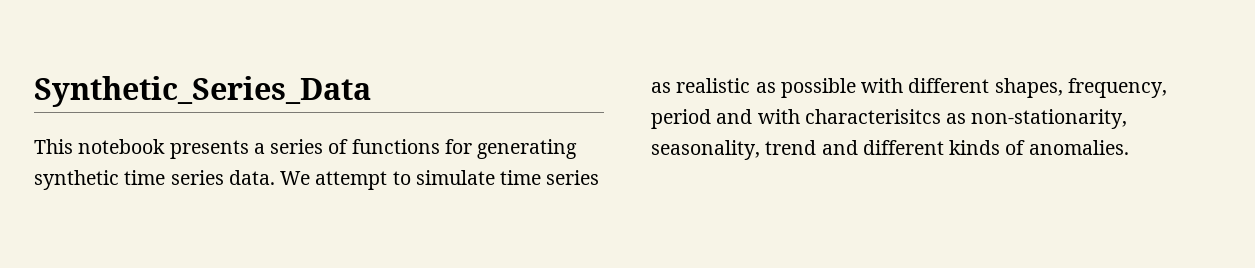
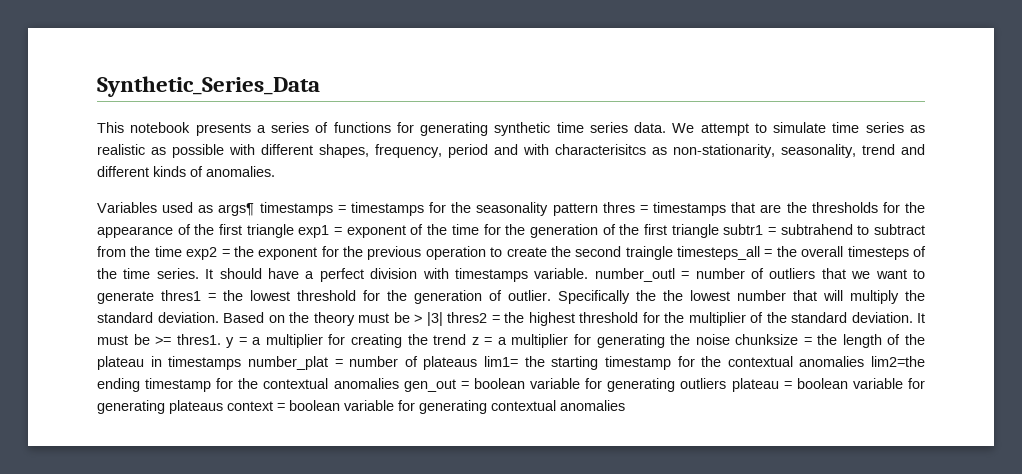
+ Variables used as args¶ timestamps = timestamps for the seasonality pattern thres = timestamps that are the thresholds for the appearance of the first triangle exp1 = exponent of the time for the generation of the first triangle subtr1 = subtrahend to subtract from the time exp2 = the exponent for the previous operation to create the second traingle timesteps_all = the overall timesteps of the time series. It should have a perfect division with timestamps variable. number_outl = number of outliers that we want to generate thres1 = the lowest threshold for the generation of outlier. Specifically the the lowest number that will multiply the standard deviation. Based on the theory must be > |3| thres2 = the highest threshold for the multiplier of the standard deviation. It must be >= thres1. y = a multiplier for creating the trend z = a multiplier for generating the noise chunksize = the length of the plateau in timestamps number_plat = number of plateaus lim1= the starting timestamp for the contextual anomalies lim2=the ending timestamp for the contextual anomalies gen_out = boolean variable for generating outliers plateau = boolean variable for generating plateaus context = boolean variable for generating contextual anomalies

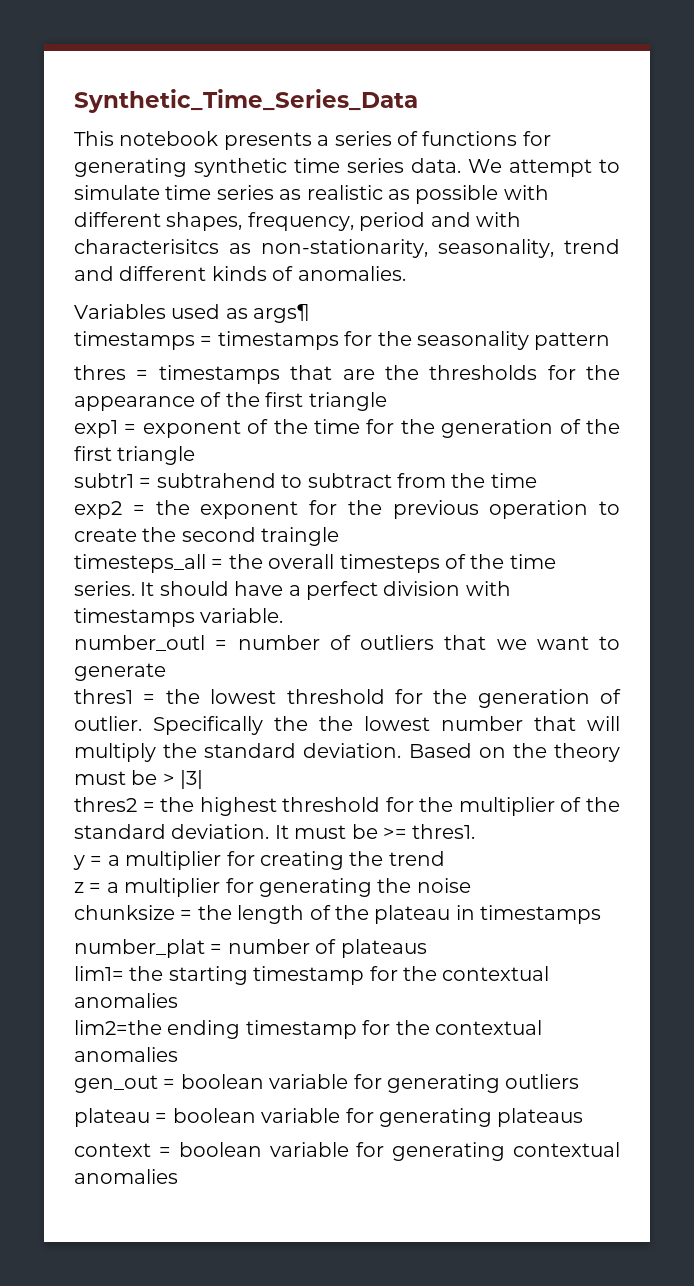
- Synthetic_Series_Data
+ Synthetic_Time_Series_Data
- Variables used as args¶ timestamps = timestamps for the seasonality pattern thres = timestamps that are the thresholds for the appearance of the first triangle exp1 = exponent of the time for the generation of the first triangle subtr1 = subtrahend to subtract from the time exp2 = the exponent for the previous operation to create the second traingle timesteps_all = the overall timesteps of the time series.
+ Variables used as args¶
+ timestamps = timestamps for the seasonality pattern
+ thres = timestamps that are the thresholds for the appearance of the first triangle
+ exp1 = exponent of the time for the generation of the first triangle
+ subtr1 = subtrahend to subtract from the time
+ exp2 = the exponent for the previous operation to create the second traingle
+ timesteps_all = the overall timesteps of the time series.
- It should have a perfect division with timestamps variable. number_outl = number of outliers that we want to generate thres1 = the lowest threshold for the generation of outlier.
+ It should have a perfect division with timestamps variable.
+ number_outl = number of outliers that we want to generate
+ thres1 = the lowest threshold for the generation of outlier.
- Based on the theory must be > |3| thres2 = the highest threshold for the multiplier of the standard deviation.
+ Based on the theory must be > |3|
+ thres2 = the highest threshold for the multiplier of the standard deviation.
- It must be >= thres1. y = a multiplier for creating the trend z = a multiplier for generating the noise chunksize = the length of the plateau in timestamps number_plat = number of plateaus lim1= the starting timestamp for the contextual anomalies lim2=the ending timestamp for the contextual anomalies gen_out = boolean variable for generating outliers plateau = boolean variable for generating plateaus context = boolean variable for generating contextual anomalies
+ It must be >= thres1.
+ y = a multiplier for creating the trend
+ z = a multiplier for generating the noise
+ chunksize = the length of the plateau in timestamps
+ number_plat = number of plateaus
+ lim1= the starting timestamp for the contextual anomalies
+ lim2=the ending timestamp for the contextual anomalies
+ gen_out = boolean variable for generating outliers
+ plateau = boolean variable for generating plateaus
+ context = boolean variable for generating contextual anomalies

